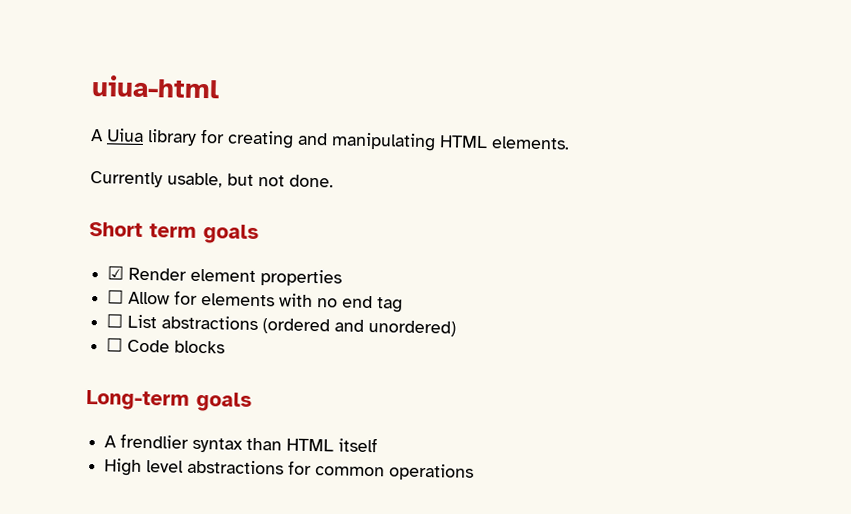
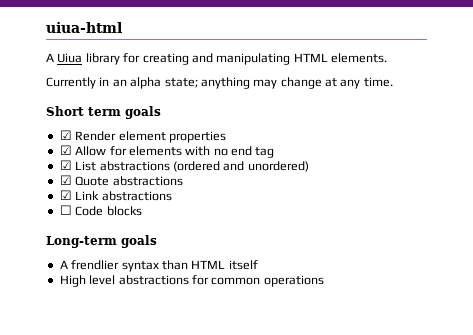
- Currently usable, but not done.
+ Currently in an alpha state; anything may change at any time.
- ☐ Allow for elements with no end tag
+ ☑ Allow for elements with no end tag
- ☐ List abstractions (ordered and unordered)
+ ☑ List abstractions (ordered and unordered)
+ ☑ Quote abstractions
+ ☑ Link abstractions

